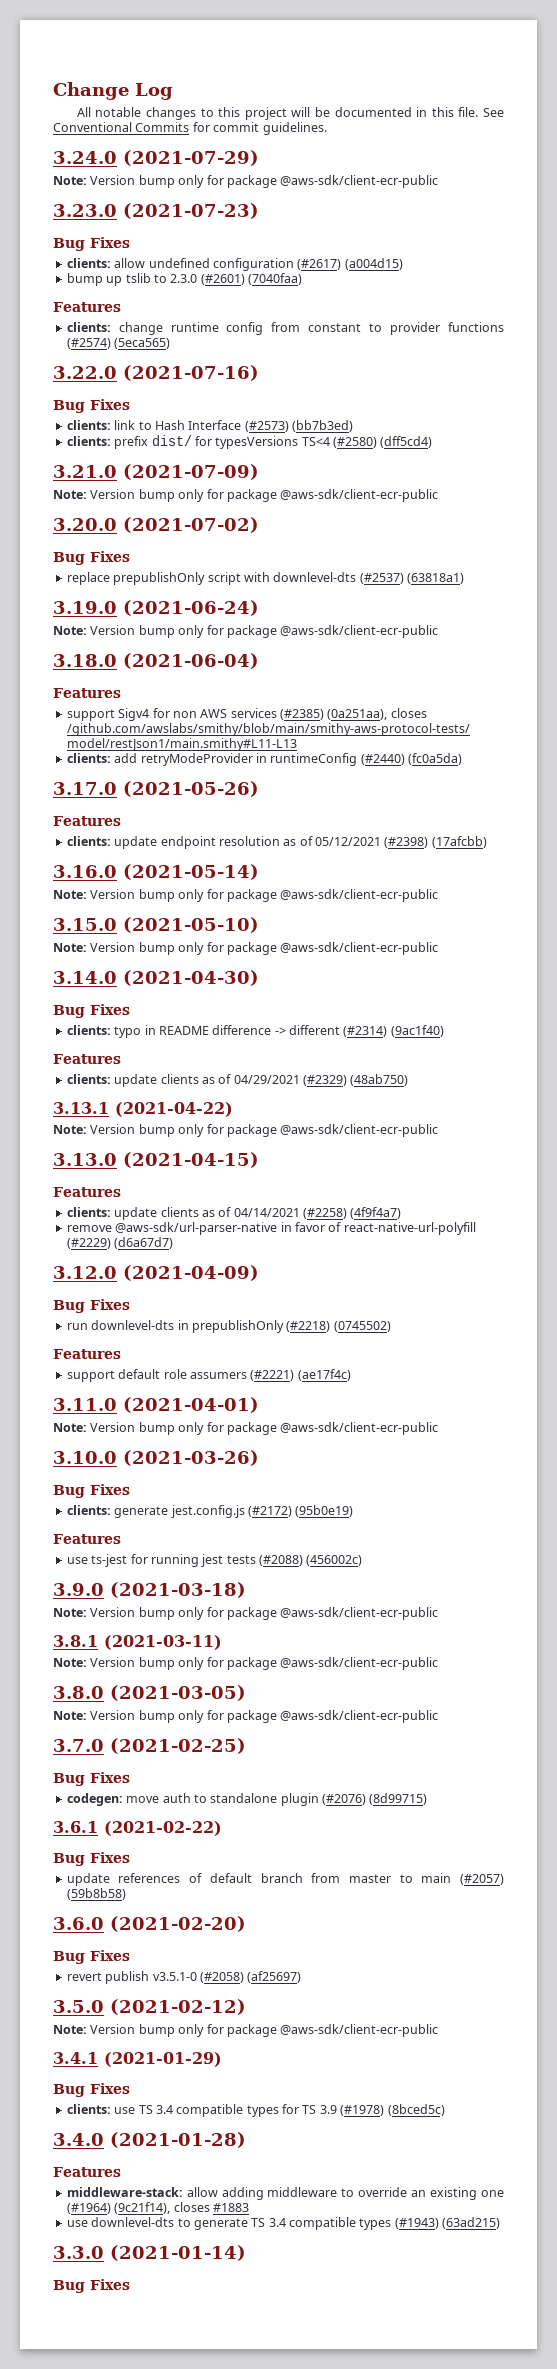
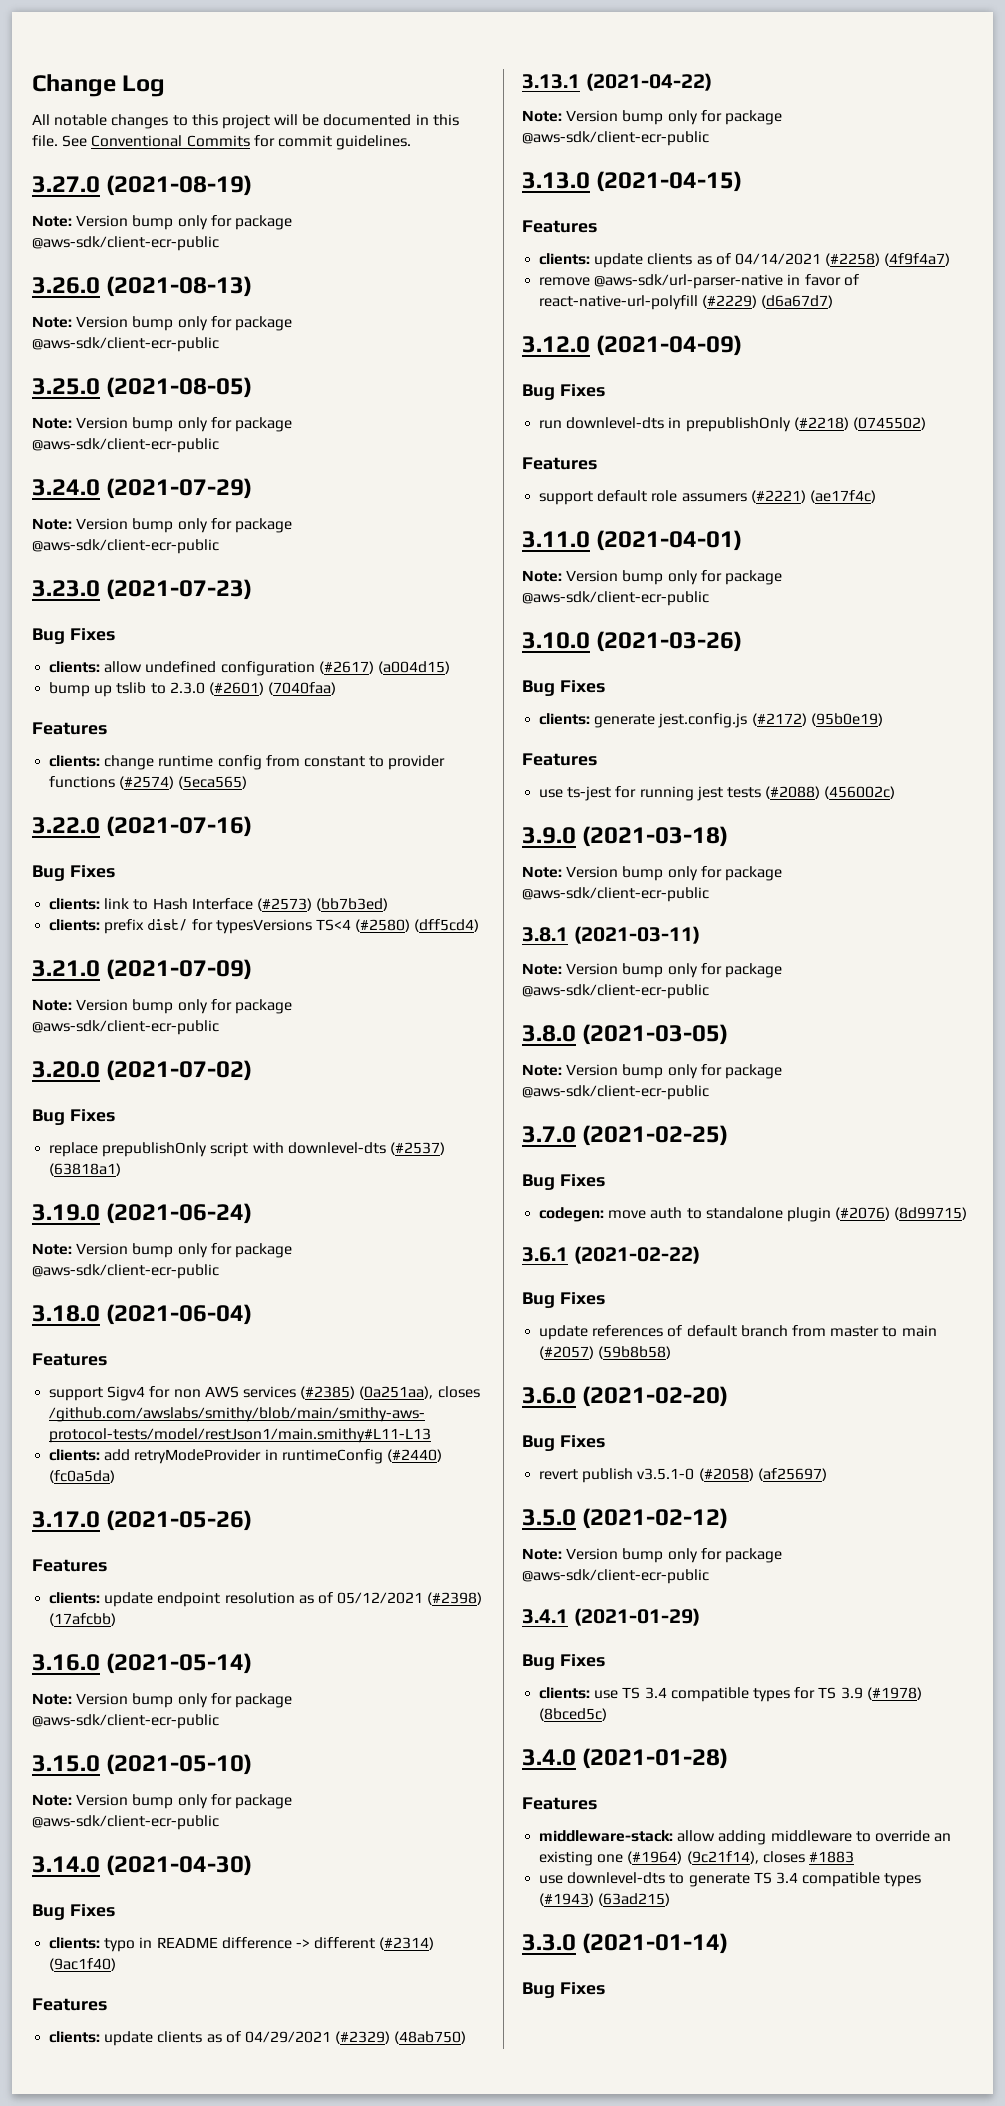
+ 3.27.0 (2021-08-19)
+ Note: Version bump only for package @aws-sdk/client-ecr-public
+ 3.26.0 (2021-08-13)
+ Note: Version bump only for package @aws-sdk/client-ecr-public
+ 3.25.0 (2021-08-05)
+ Note: Version bump only for package @aws-sdk/client-ecr-public

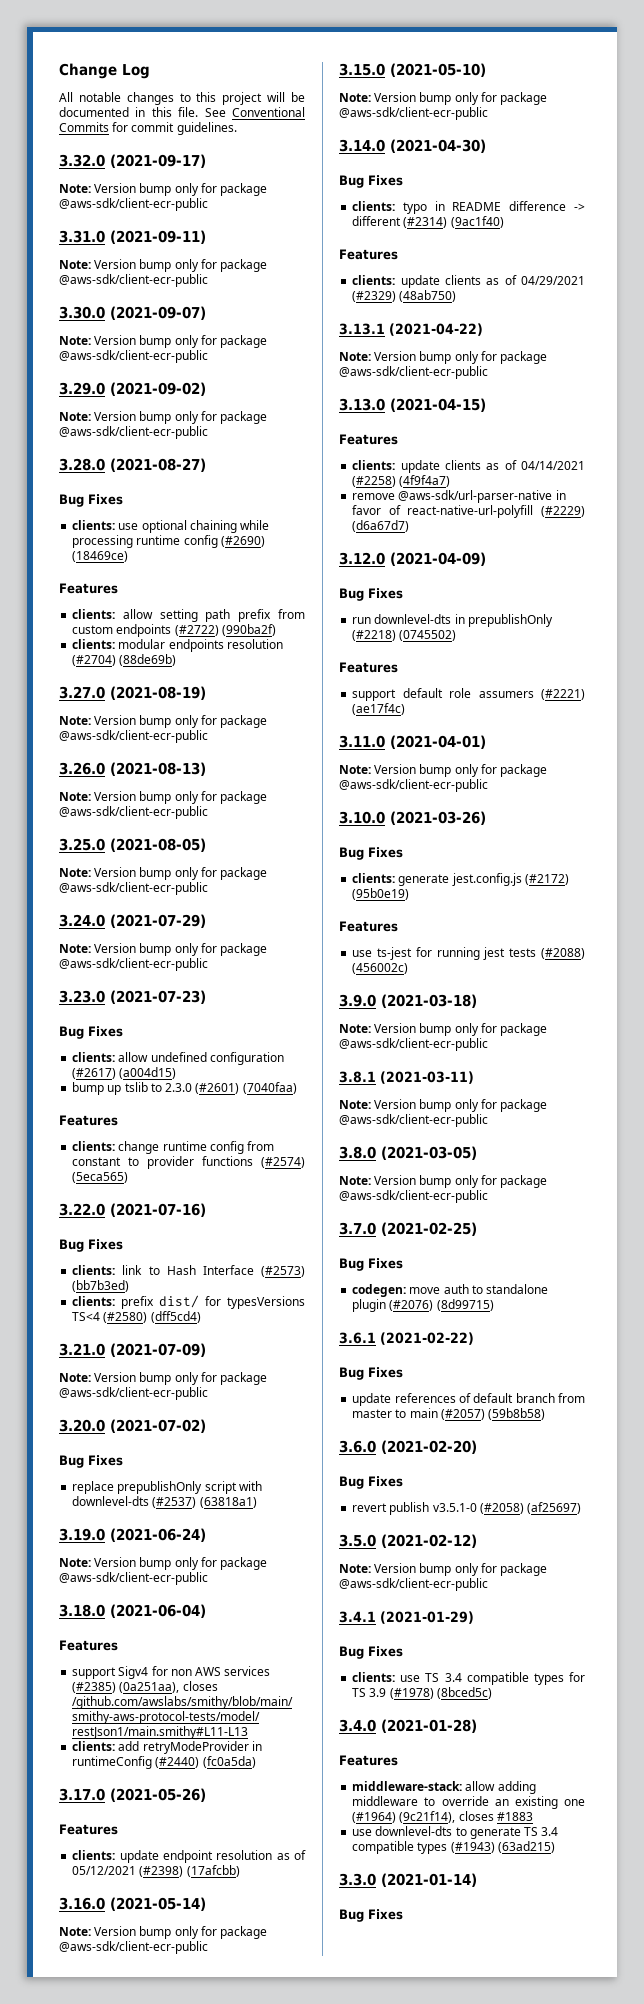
+ 3.32.0 (2021-09-17)
+ Note: Version bump only for package @aws-sdk/client-ecr-public
+ 3.31.0 (2021-09-11)
+ Note: Version bump only for package @aws-sdk/client-ecr-public
+ 3.30.0 (2021-09-07)
+ Note: Version bump only for package @aws-sdk/client-ecr-public
+ 3.29.0 (2021-09-02)
+ Note: Version bump only for package @aws-sdk/client-ecr-public
+ 3.28.0 (2021-08-27)
+ Bug Fixes
+ clients: use optional chaining while processing runtime config (#2690) (18469ce)
+ Features
+ clients: allow setting path prefix from custom endpoints (#2722) (990ba2f)
+ clients: modular endpoints resolution (#2704) (88de69b)

